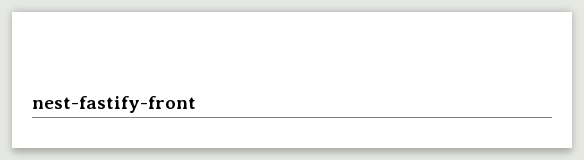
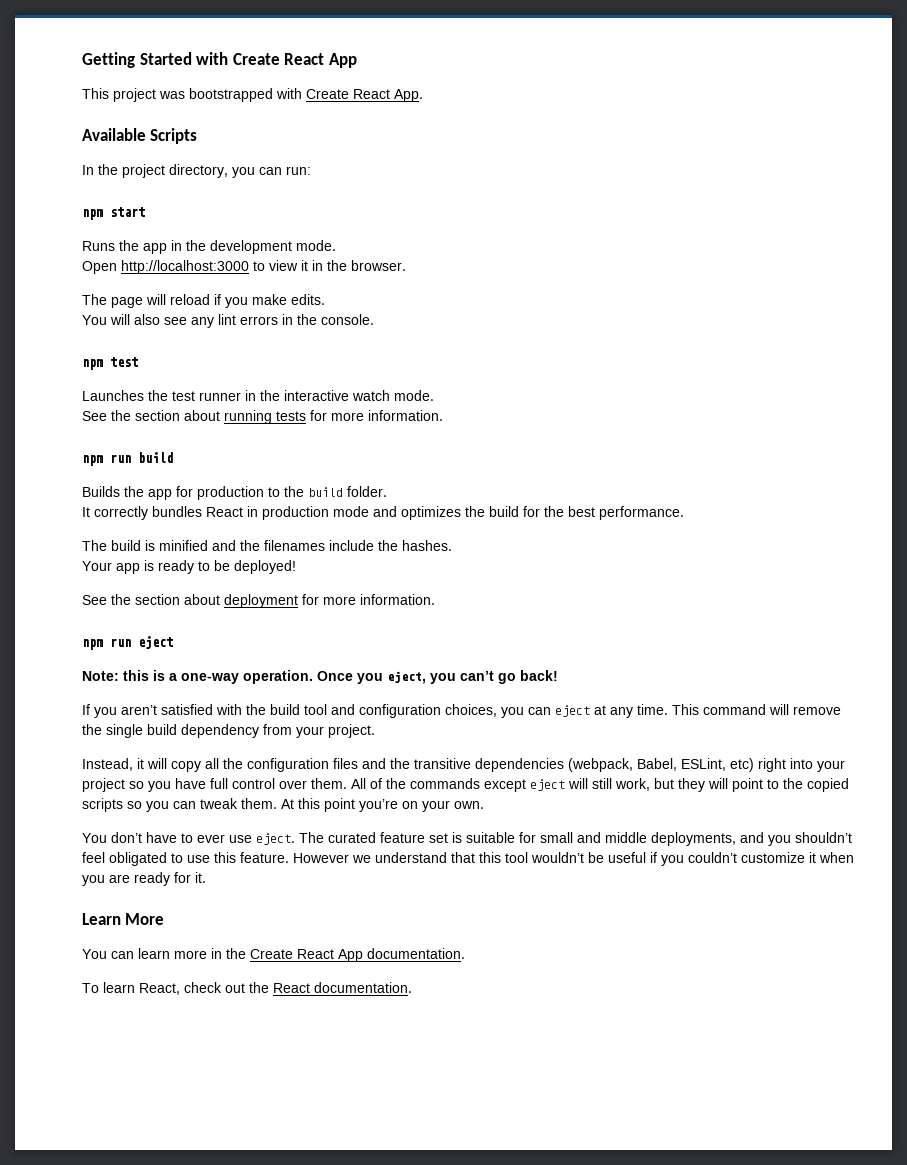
- nest-fastify-front
+ Getting Started with Create React App
+ This project was bootstrapped with Create React App.
+ Available Scripts
+ In the project directory, you can run:
+ npm start
+ Runs the app in the development mode.
+ Open http://localhost:3000 to view it in the browser.
+ The page will reload if you make edits.
+ You will also see any lint errors in the console.
+ npm test
+ Launches the test runner in the interactive watch mode.
+ See the section about running tests for more information.
+ npm run build
+ Builds the app for production to the build folder.
+ It correctly bundles React in production mode and optimizes the build for the best performance.
+ The build is minified and the filenames include the hashes.
+ Your app is ready to be deployed!
+ See the section about deployment for more information.
+ npm run eject
+ Note: this is a one-way operation. Once you eject, you can’t go back!
+ If you aren’t satisfied with the build tool and configuration choices, you can eject at any time. This command will remove the single build dependency from your project.
+ Instead, it will copy all the configuration files and the transitive dependencies (webpack, Babel, ESLint, etc) right into your project so you have full control over them. All of the commands except eject will still work, but they will point to the copied scripts so you can tweak them. At this point you’re on your own.
+ You don’t have to ever use eject. The curated feature set is suitable for small and middle deployments, and you shouldn’t feel obligated to use this feature. However we understand that this tool wouldn’t be useful if you couldn’t customize it when you are ready for it.
+ Learn More
+ You can learn more in the Create React App documentation.
+ To learn React, check out the React documentation.

